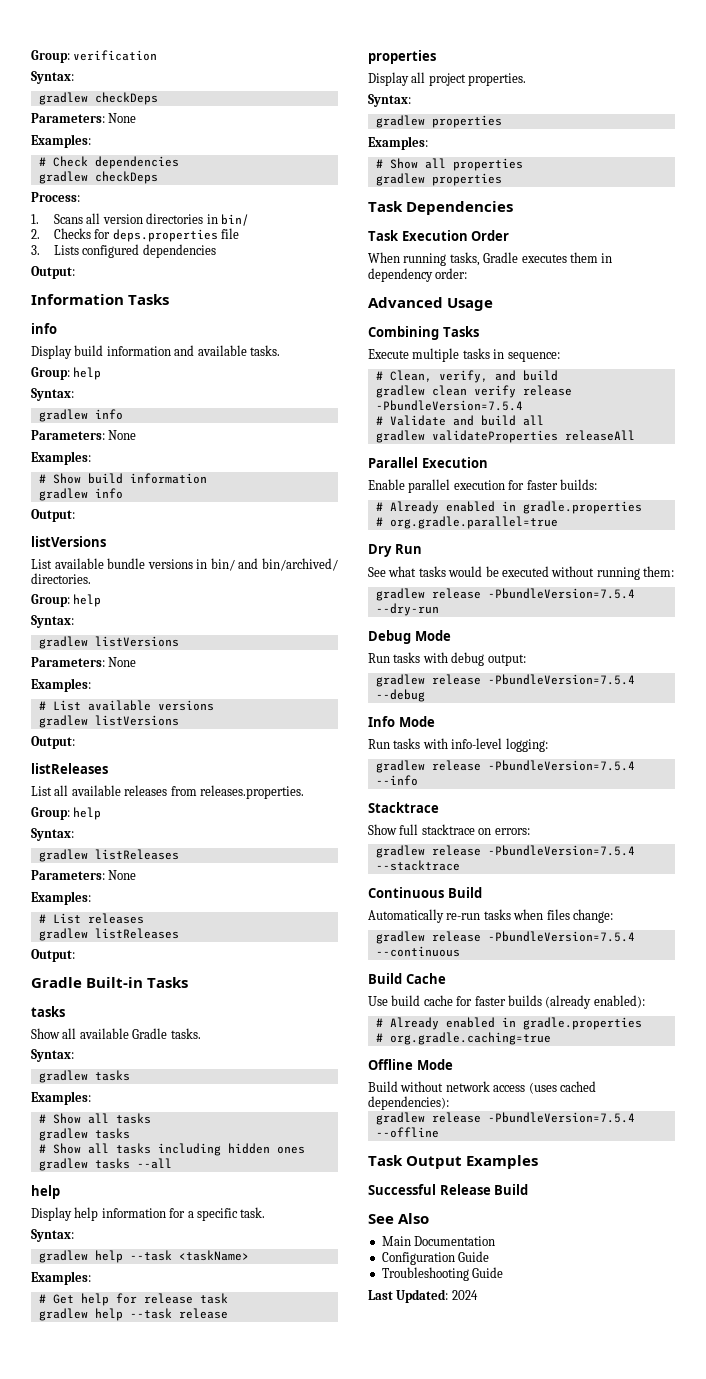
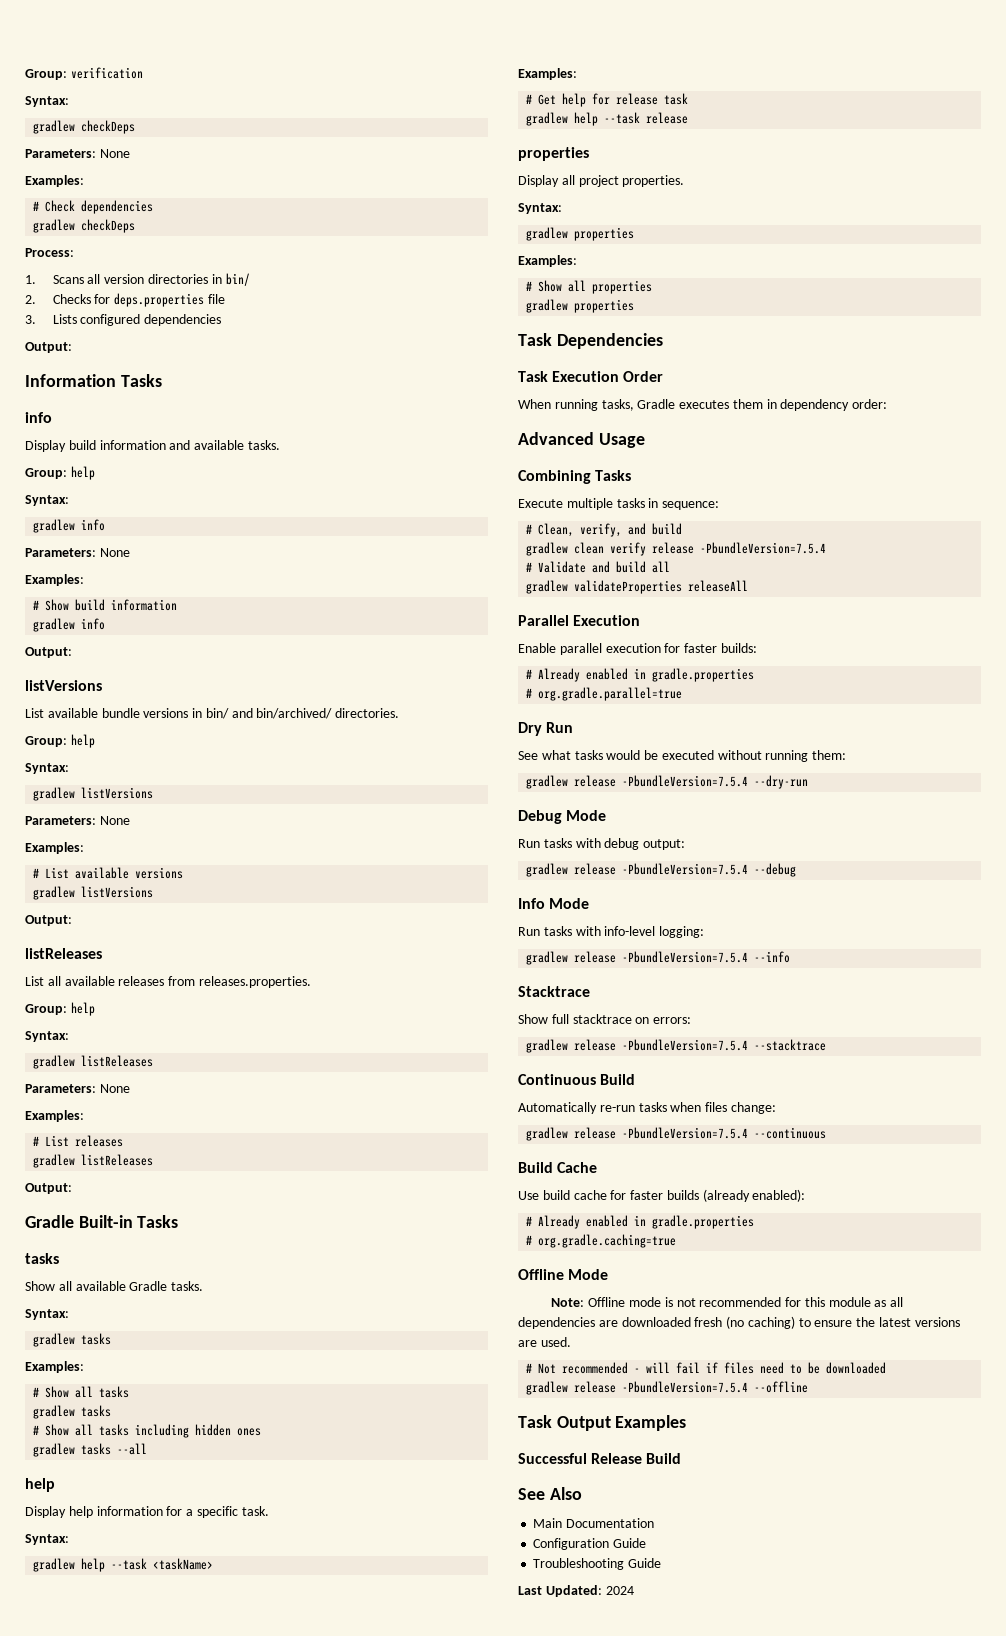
- Build without network access (uses cached dependencies):
+ Note: Offline mode is not recommended for this module as all dependencies are downloaded fresh (no caching) to ensure the latest versions are used.
+ # Not recommended - will fail if files need to be downloaded

